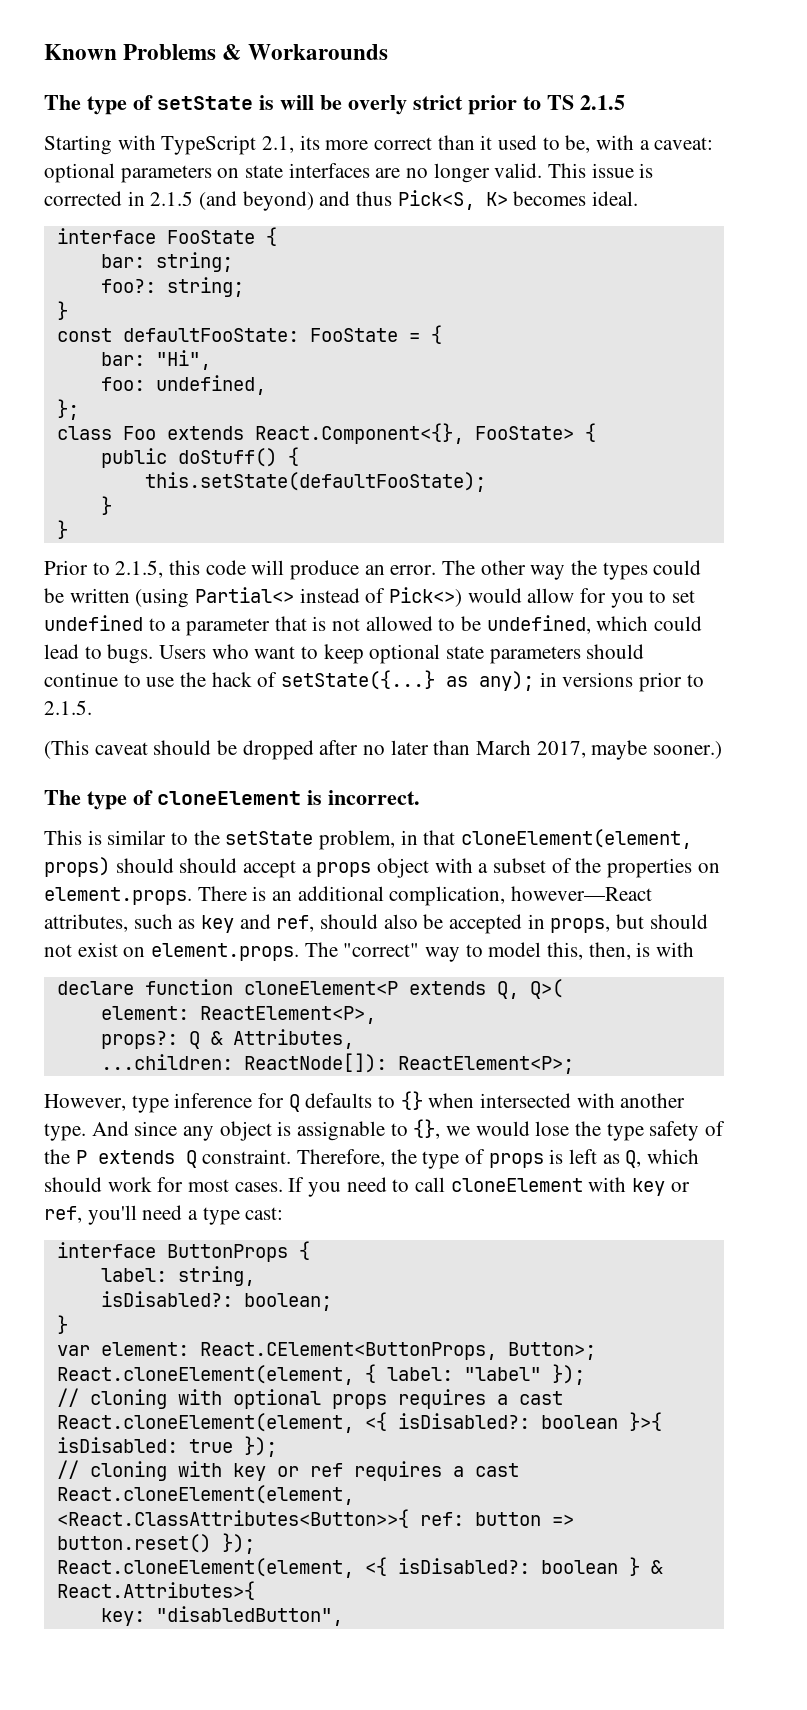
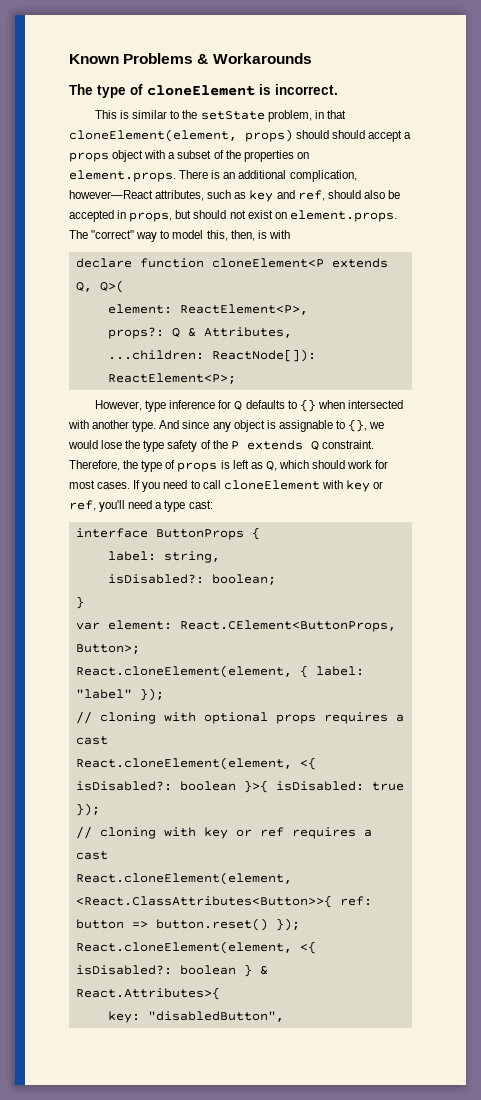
- The type of setState is will be overly strict prior to TS 2.1.5
- Starting with TypeScript 2.1, its more correct than it used to be, with a caveat: optional parameters on state interfaces are no longer valid. This issue is corrected in 2.1.5 (and beyond) and thus Pick<S, K> becomes ideal.
- interface FooState {
- bar: string;
- foo?: string;
- }
- const defaultFooState: FooState = {
- bar: "Hi",
- foo: undefined,
- };
- class Foo extends React.Component<{}, FooState> {
- public doStuff() {
- this.setState(defaultFooState);
- }
- }
- Prior to 2.1.5, this code will produce an error. The other way the types could be written (using Partial<> instead of Pick<>) would allow for you to set undefined to a parameter that is not allowed to be undefined, which could lead to bugs. Users who want to keep optional state parameters should continue to use the hack of setState({...} as any); in versions prior to 2.1.5.
- (This caveat should be dropped after no later than March 2017, maybe sooner.)

